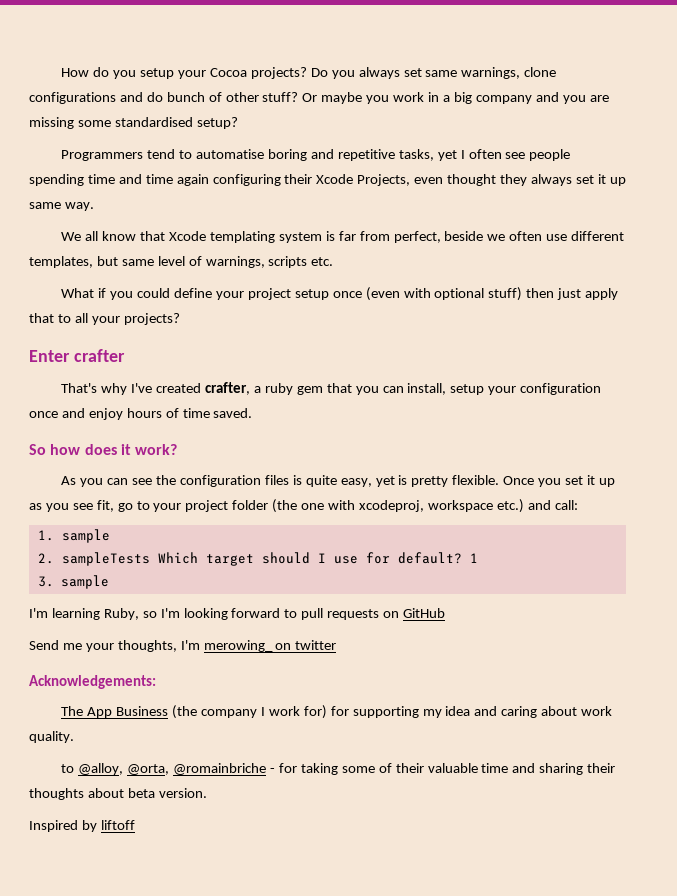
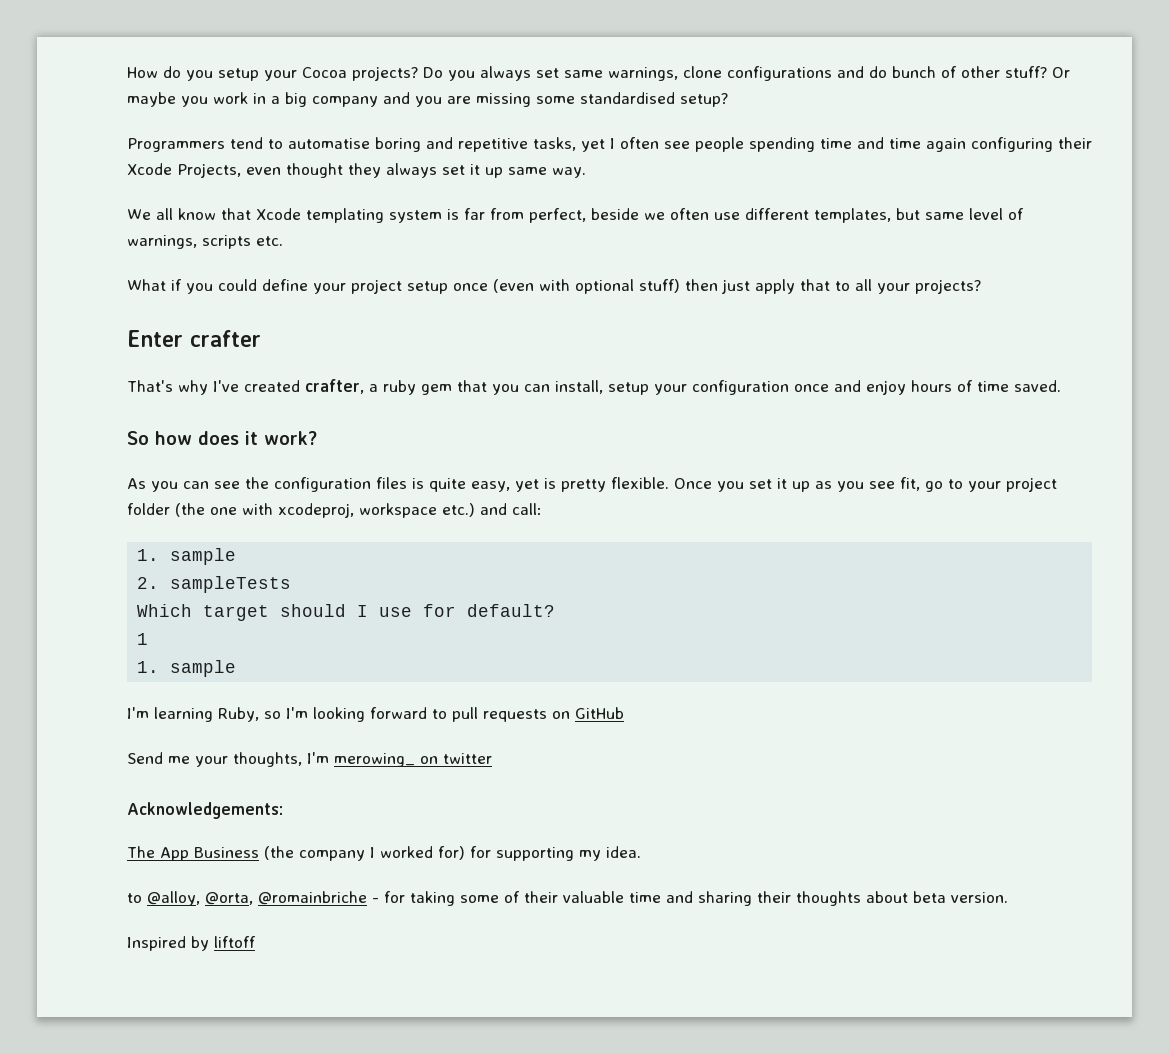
- 2. sampleTests Which target should I use for default? 1
- 3. sample
+ 2. sampleTests
+ Which target should I use for default?
+ 1
+ 1. sample
- The App Business (the company I work for) for supporting my idea and caring about work quality.
+ The App Business (the company I worked for) for supporting my idea.

